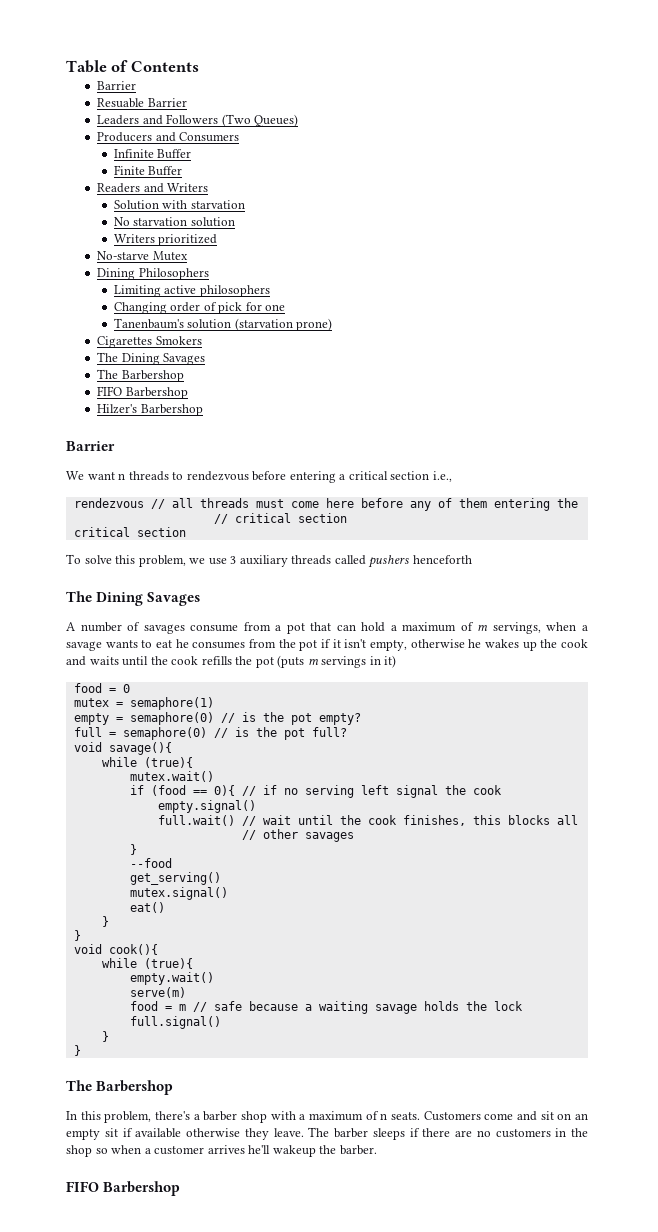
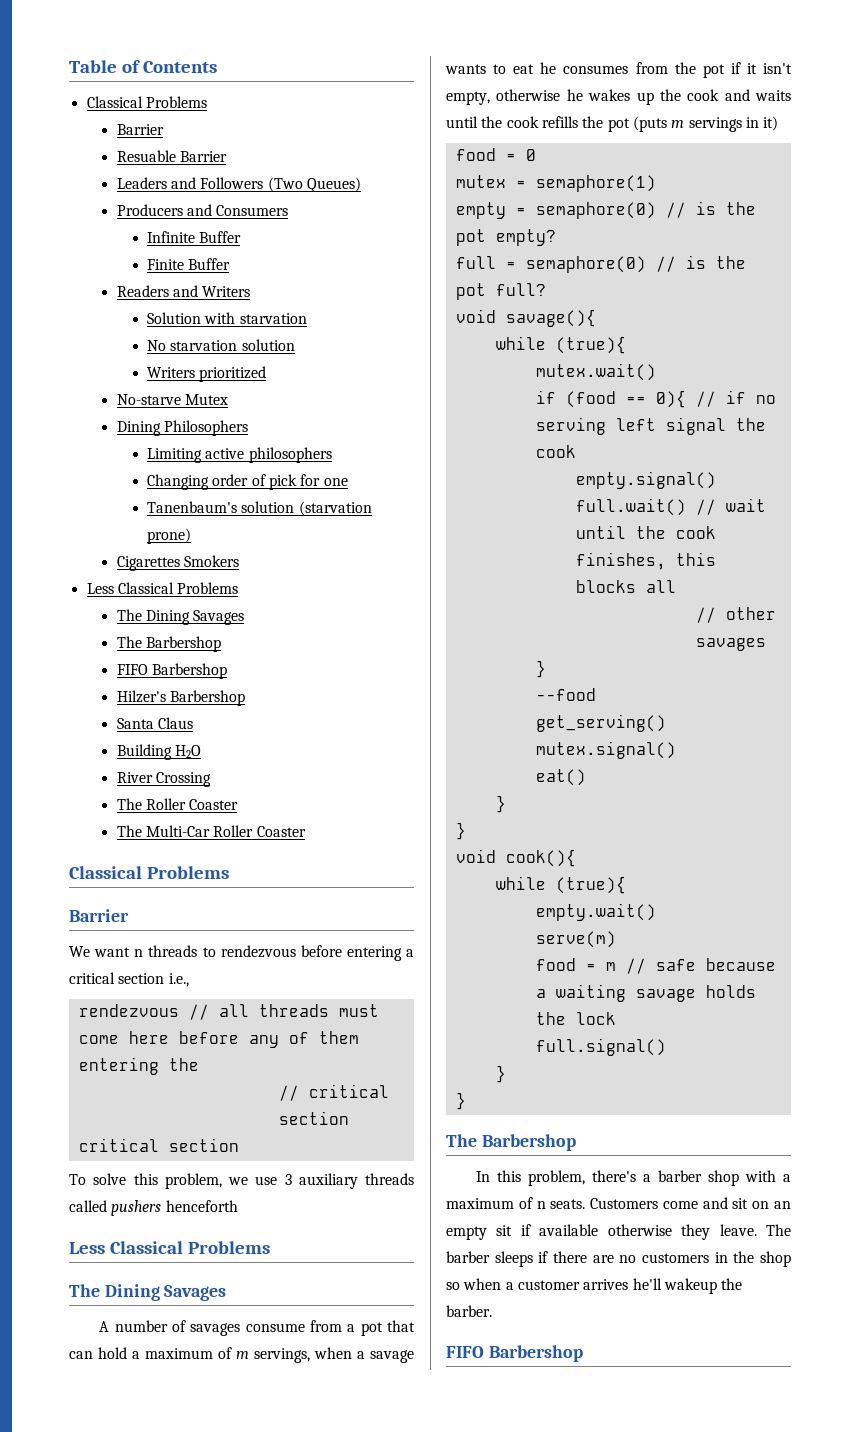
  Table of Contents
+ Classical Problems
  Cigarettes Smokers
+ Less Classical Problems
+ Santa Claus
+ Building H2O
+ River Crossing
+ The Roller Coaster
+ The Multi-Car Roller Coaster
+ Classical Problems
  To solve this problem, we use 3 auxiliary threads called pushers henceforth
+ Less Classical Problems

